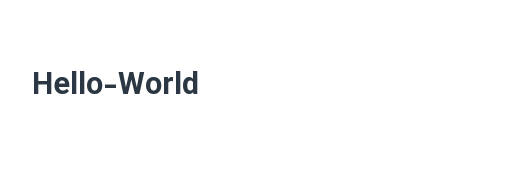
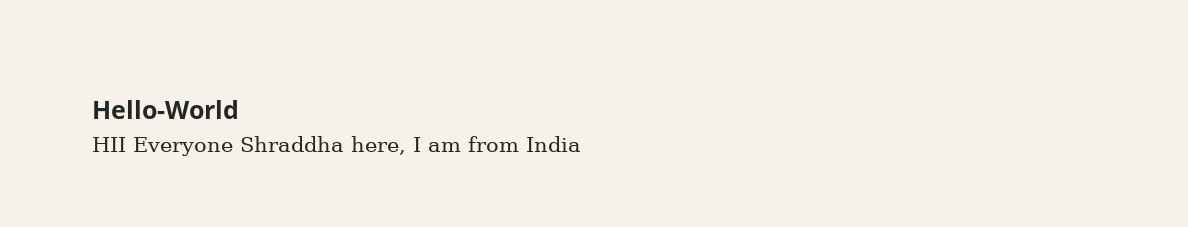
+ HII Everyone Shraddha here, I am from India

